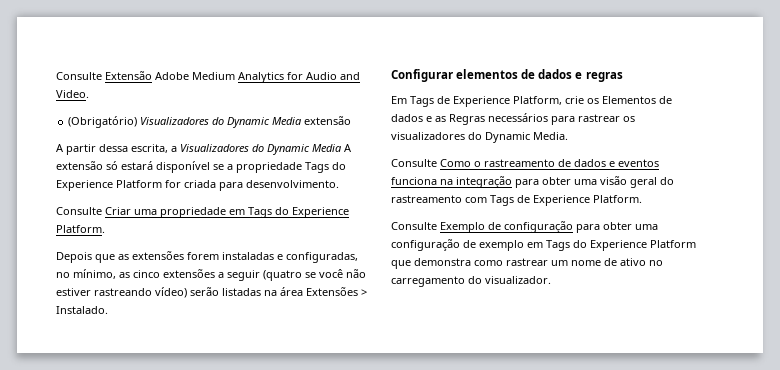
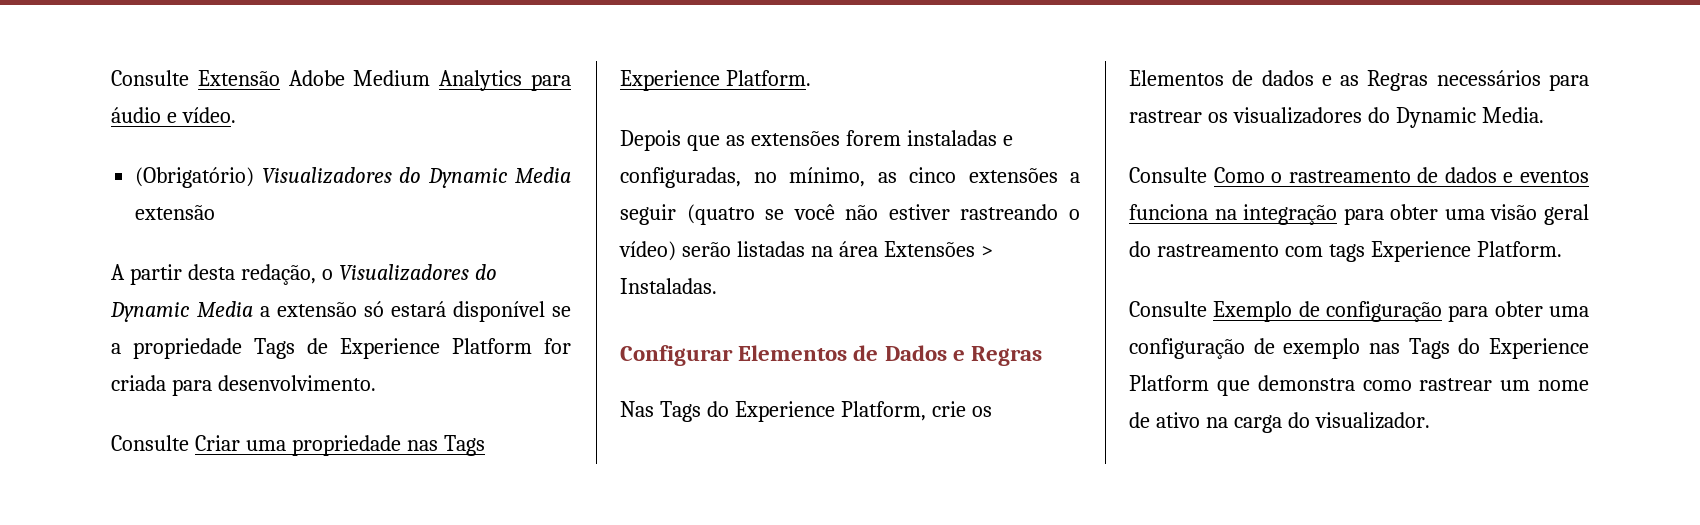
- Consulte Extensão Adobe Medium Analytics for Audio and Video.
+ Consulte Extensão Adobe Medium Analytics para áudio e vídeo.
- A partir dessa escrita, a Visualizadores do Dynamic Media A extensão só estará disponível se a propriedade Tags do Experience Platform for criada para desenvolvimento.
+ A partir desta redação, o Visualizadores do Dynamic Media a extensão só estará disponível se a propriedade Tags de Experience Platform for criada para desenvolvimento.
- Consulte Criar uma propriedade em Tags do Experience Platform.
+ Consulte Criar uma propriedade nas Tags Experience Platform.
- Depois que as extensões forem instaladas e configuradas, no mínimo, as cinco extensões a seguir (quatro se você não estiver rastreando vídeo) serão listadas na área Extensões > Instalado.
+ Depois que as extensões forem instaladas e configuradas, no mínimo, as cinco extensões a seguir (quatro se você não estiver rastreando o vídeo) serão listadas na área Extensões > Instaladas.
- Configurar elementos de dados e regras
- Em Tags de Experience Platform, crie os Elementos de dados e as Regras necessários para rastrear os visualizadores do Dynamic Media.
+ Configurar Elementos de Dados e Regras
+ Nas Tags do Experience Platform, crie os Elementos de dados e as Regras necessários para rastrear os visualizadores do Dynamic Media.
- Consulte Como o rastreamento de dados e eventos funciona na integração para obter uma visão geral do rastreamento com Tags de Experience Platform.
+ Consulte Como o rastreamento de dados e eventos funciona na integração para obter uma visão geral do rastreamento com tags Experience Platform.
- Consulte Exemplo de configuração para obter uma configuração de exemplo em Tags do Experience Platform que demonstra como rastrear um nome de ativo no carregamento do visualizador.
+ Consulte Exemplo de configuração para obter uma configuração de exemplo nas Tags do Experience Platform que demonstra como rastrear um nome de ativo na carga do visualizador.

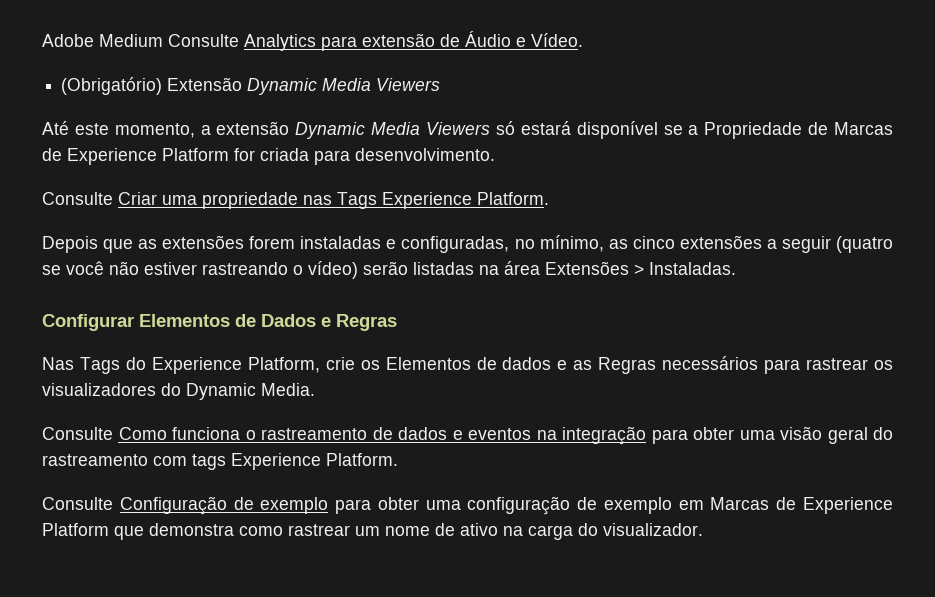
- Consulte Extensão Adobe Medium Analytics para áudio e vídeo.
- (Obrigatório) Visualizadores do Dynamic Media extensão
- A partir desta redação, o Visualizadores do Dynamic Media a extensão só estará disponível se a propriedade Tags de Experience Platform for criada para desenvolvimento.
+ Adobe Medium Consulte Analytics para extensão de Áudio e Vídeo.
+ (Obrigatório) Extensão Dynamic Media Viewers
+ Até este momento, a extensão Dynamic Media Viewers só estará disponível se a Propriedade de Marcas de Experience Platform for criada para desenvolvimento.
- Consulte Como o rastreamento de dados e eventos funciona na integração para obter uma visão geral do rastreamento com tags Experience Platform.
+ Consulte Como funciona o rastreamento de dados e eventos na integração para obter uma visão geral do rastreamento com tags Experience Platform.
- Consulte Exemplo de configuração para obter uma configuração de exemplo nas Tags do Experience Platform que demonstra como rastrear um nome de ativo na carga do visualizador.
+ Consulte Configuração de exemplo para obter uma configuração de exemplo em Marcas de Experience Platform que demonstra como rastrear um nome de ativo na carga do visualizador.

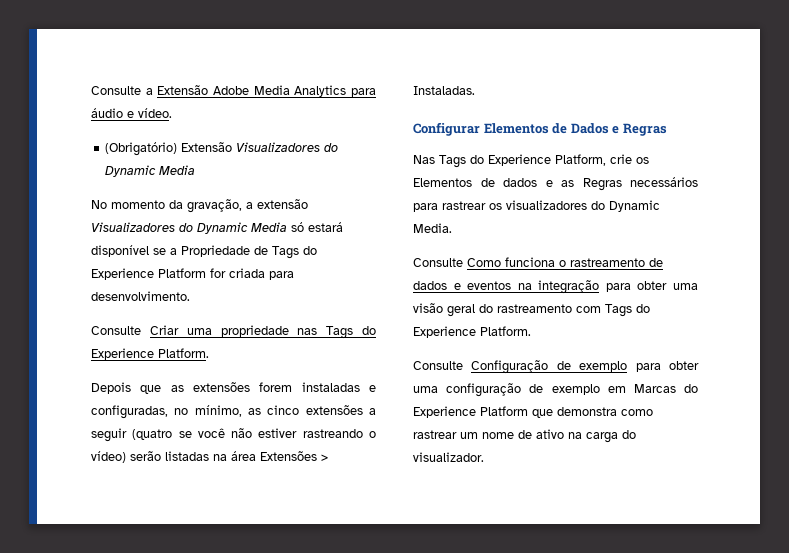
- Adobe Medium Consulte Analytics para extensão de Áudio e Vídeo.
+ Consulte a Extensão Adobe Media Analytics para áudio e vídeo.
- (Obrigatório) Extensão Dynamic Media Viewers
- Até este momento, a extensão Dynamic Media Viewers só estará disponível se a Propriedade de Marcas de Experience Platform for criada para desenvolvimento.
+ (Obrigatório) Extensão Visualizadores do Dynamic Media
+ No momento da gravação, a extensão Visualizadores do Dynamic Media só estará disponível se a Propriedade de Tags do Experience Platform for criada para desenvolvimento.
- Consulte Criar uma propriedade nas Tags Experience Platform.
+ Consulte Criar uma propriedade nas Tags do Experience Platform.
- Consulte Como funciona o rastreamento de dados e eventos na integração para obter uma visão geral do rastreamento com tags Experience Platform.
+ Consulte Como funciona o rastreamento de dados e eventos na integração para obter uma visão geral do rastreamento com Tags do Experience Platform.
- Consulte Configuração de exemplo para obter uma configuração de exemplo em Marcas de Experience Platform que demonstra como rastrear um nome de ativo na carga do visualizador.
+ Consulte Configuração de exemplo para obter uma configuração de exemplo em Marcas do Experience Platform que demonstra como rastrear um nome de ativo na carga do visualizador.

